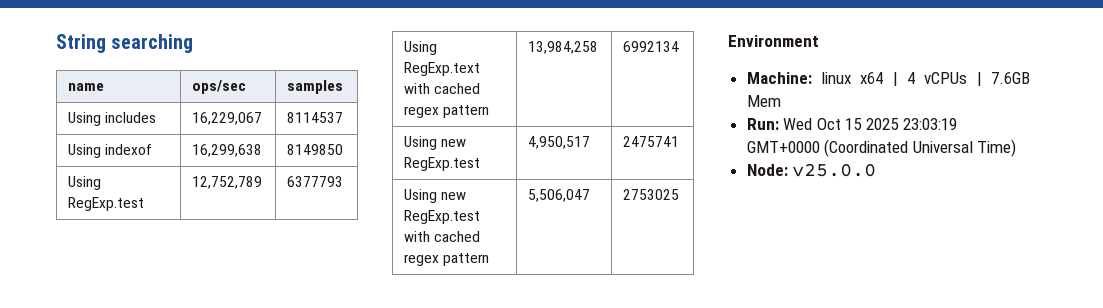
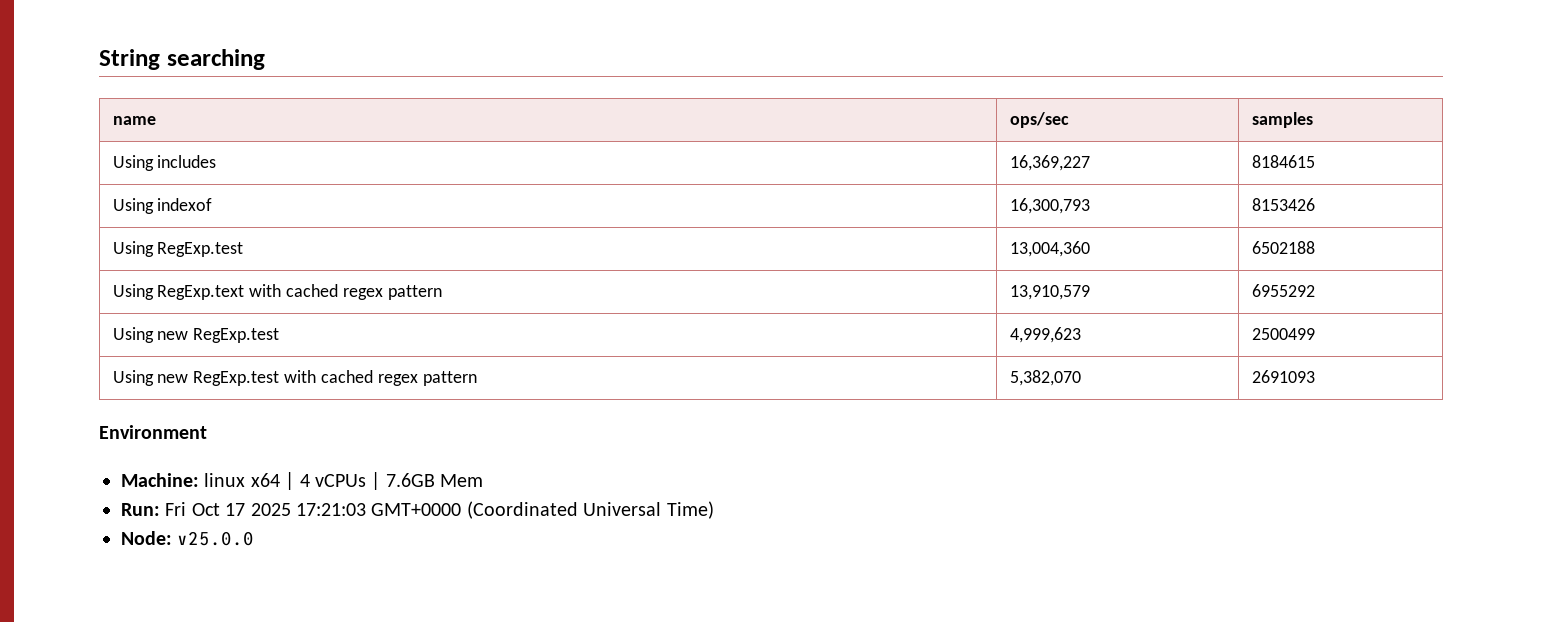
- Using includes | 16,229,067 | 8114537
+ Using includes | 16,369,227 | 8184615
- Using indexof | 16,299,638 | 8149850
+ Using indexof | 16,300,793 | 8153426
- Using RegExp.test | 12,752,789 | 6377793
+ Using RegExp.test | 13,004,360 | 6502188
- Using RegExp.text with cached regex pattern | 13,984,258 | 6992134
+ Using RegExp.text with cached regex pattern | 13,910,579 | 6955292
- Using new RegExp.test | 4,950,517 | 2475741
+ Using new RegExp.test | 4,999,623 | 2500499
- Using new RegExp.test with cached regex pattern | 5,506,047 | 2753025
+ Using new RegExp.test with cached regex pattern | 5,382,070 | 2691093
- Run: Wed Oct 15 2025 23:03:19 GMT+0000 (Coordinated Universal Time)
+ Run: Fri Oct 17 2025 17:21:03 GMT+0000 (Coordinated Universal Time)

